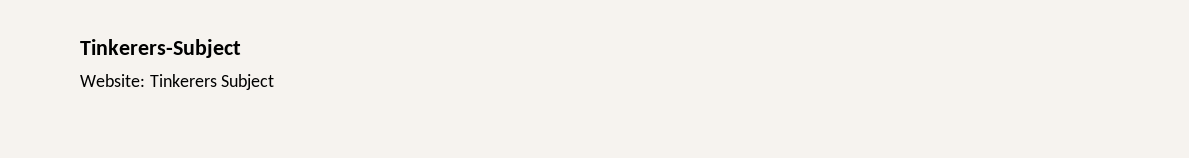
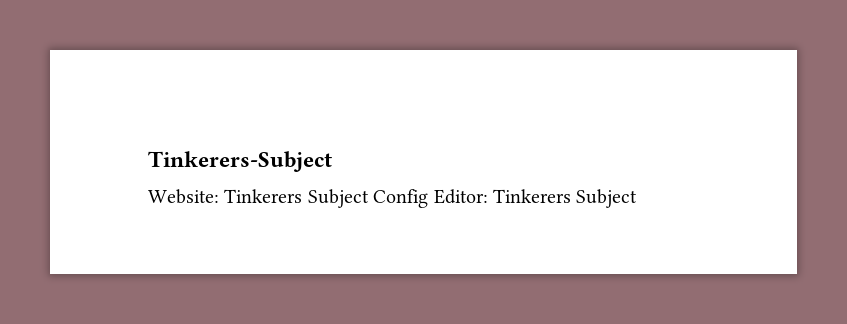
- Website: Tinkerers Subject
+ Website: Tinkerers Subject Config Editor: Tinkerers Subject

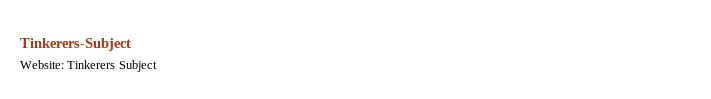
- Website: Tinkerers Subject Config Editor: Tinkerers Subject
+ Website: Tinkerers Subject

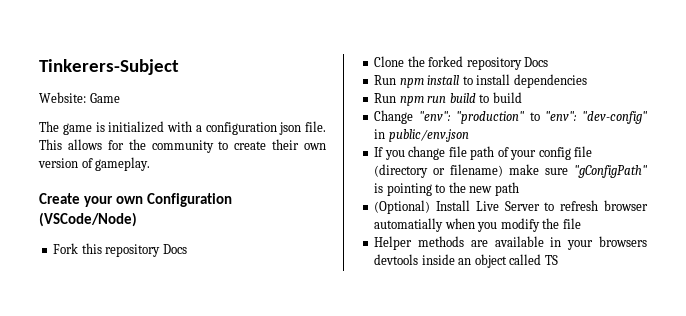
- Website: Tinkerers Subject
+ Website: Game
+ The game is initialized with a configuration json file. This allows for the community to create their own version of gameplay.
+ Create your own Configuration (VSCode/Node)
+ Fork this repository Docs
+ Clone the forked repository Docs
+ Run npm install to install dependencies
+ Run npm run build to build
+ Change "env": "production" to "env": "dev-config" in public/env.json
+ If you change file path of your config file (directory or filename) make sure "gConfigPath" is pointing to the new path
+ (Optional) Install Live Server to refresh browser automatially when you modify the file
+ Helper methods are available in your browsers devtools inside an object called TS

